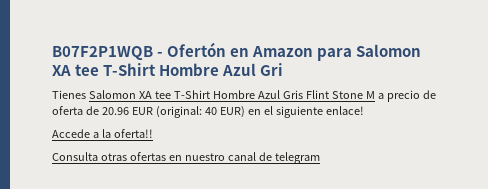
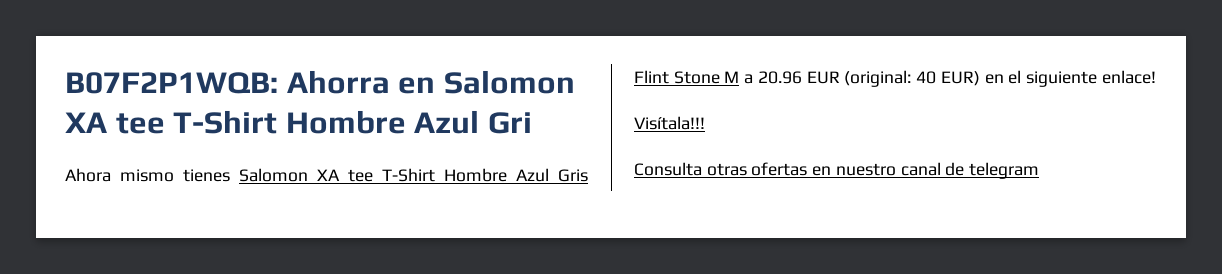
- B07F2P1WQB - Ofertón en Amazon para Salomon XA tee T-Shirt Hombre Azul Gri
+ B07F2P1WQB: Ahorra en Salomon XA tee T-Shirt Hombre Azul Gri
- Tienes Salomon XA tee T-Shirt Hombre Azul Gris Flint Stone M a precio de oferta de 20.96 EUR (original: 40 EUR) en el siguiente enlace!
+ Ahora mismo tienes Salomon XA tee T-Shirt Hombre Azul Gris Flint Stone M a 20.96 EUR (original: 40 EUR) en el siguiente enlace!
- Accede a la oferta!!
+ Visítala!!!

